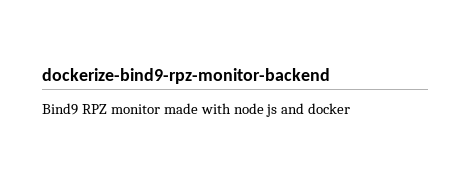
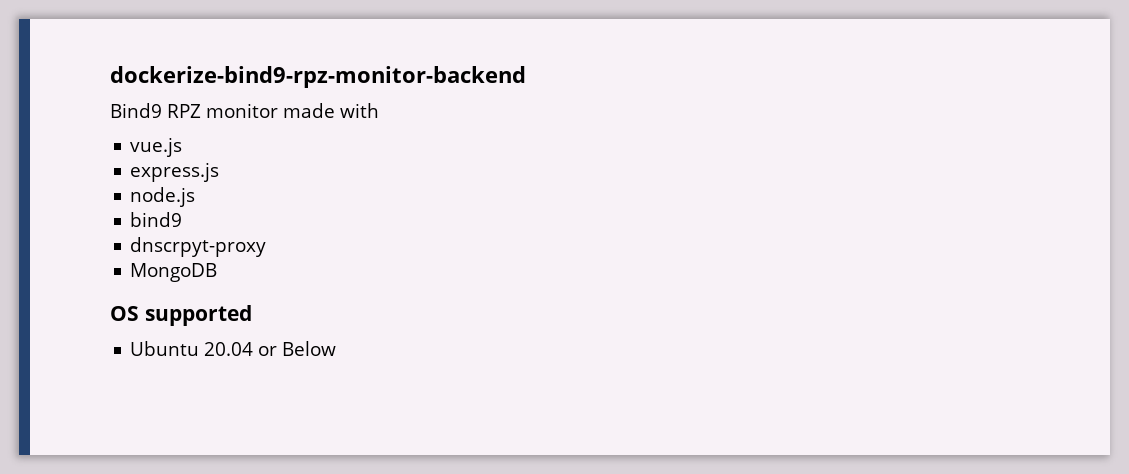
- Bind9 RPZ monitor made with node js and docker
+ Bind9 RPZ monitor made with
+ vue.js
+ express.js
+ node.js
+ bind9
+ dnscrpyt-proxy
+ MongoDB
+ OS supported
+ Ubuntu 20.04 or Below

